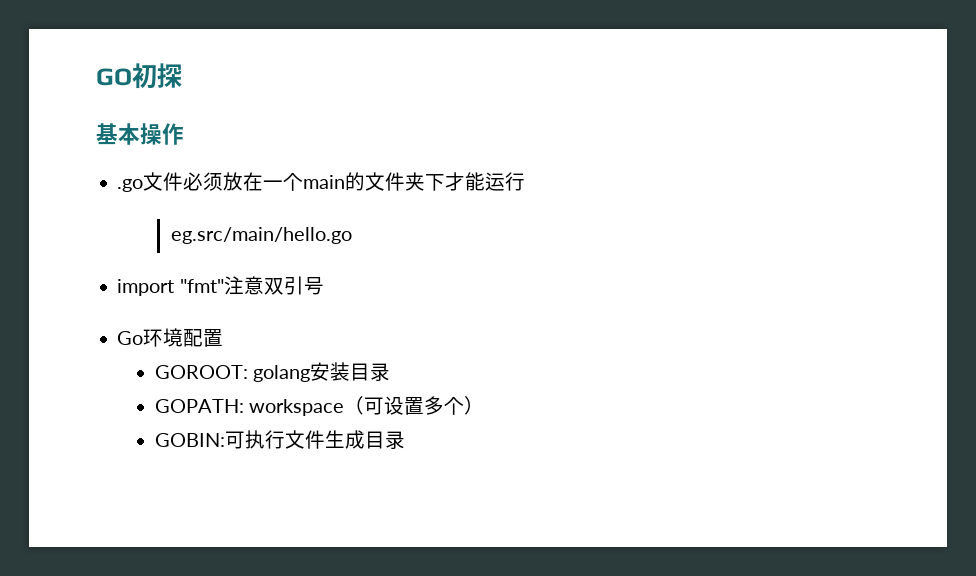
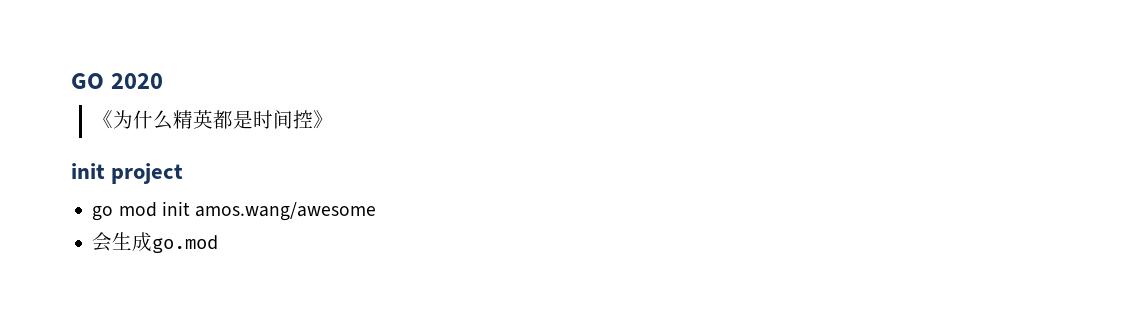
- GO初探
- 基本操作
- .go文件必须放在一个main的文件夹下才能运行
- eg.src/main/hello.go
- import "fmt"注意双引号
- Go环境配置
- GOROOT: golang安装目录
- GOPATH: workspace（可设置多个）
- GOBIN:可执行文件生成目录
+ GO 2020
+ 《为什么精英都是时间控》
+ init project
+ go mod init amos.wang/awesome
+ 会生成go.mod

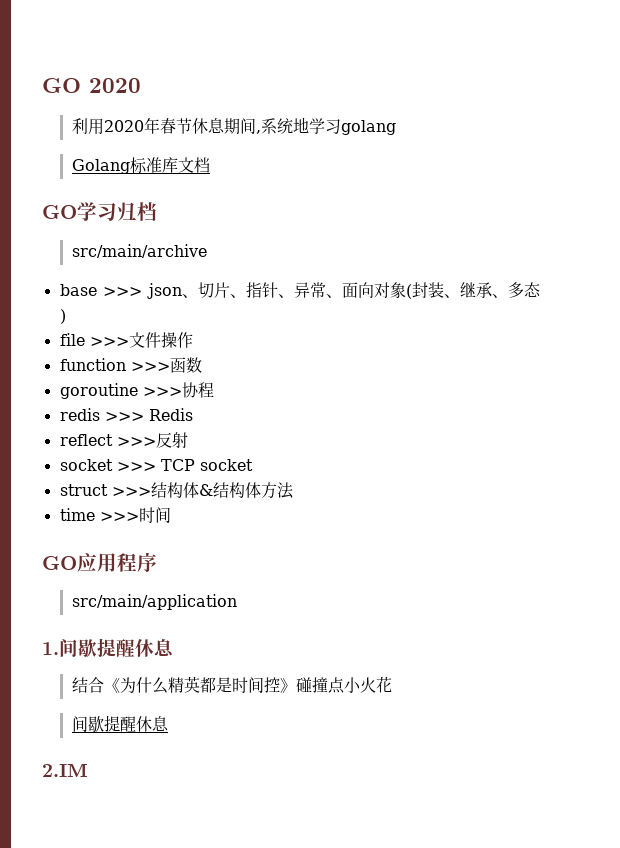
- 《为什么精英都是时间控》
- init project
- go mod init amos.wang/awesome
- 会生成go.mod
+ 利用2020年春节休息期间,系统地学习golang
+ Golang标准库文档
+ GO学习归档
+ src/main/archive
+ base >>> json、切片、指针、异常、面向对象(封装、继承、多态)
+ file >>>文件操作
+ function >>>函数
+ goroutine >>>协程
+ redis >>> Redis
+ reflect >>>反射
+ socket >>> TCP socket
+ struct >>>结构体&结构体方法
+ time >>>时间
+ GO应用程序
+ src/main/application
+ 1.间歇提醒休息
+ 结合《为什么精英都是时间控》碰撞点小火花
+ 间歇提醒休息
+ 2.IM

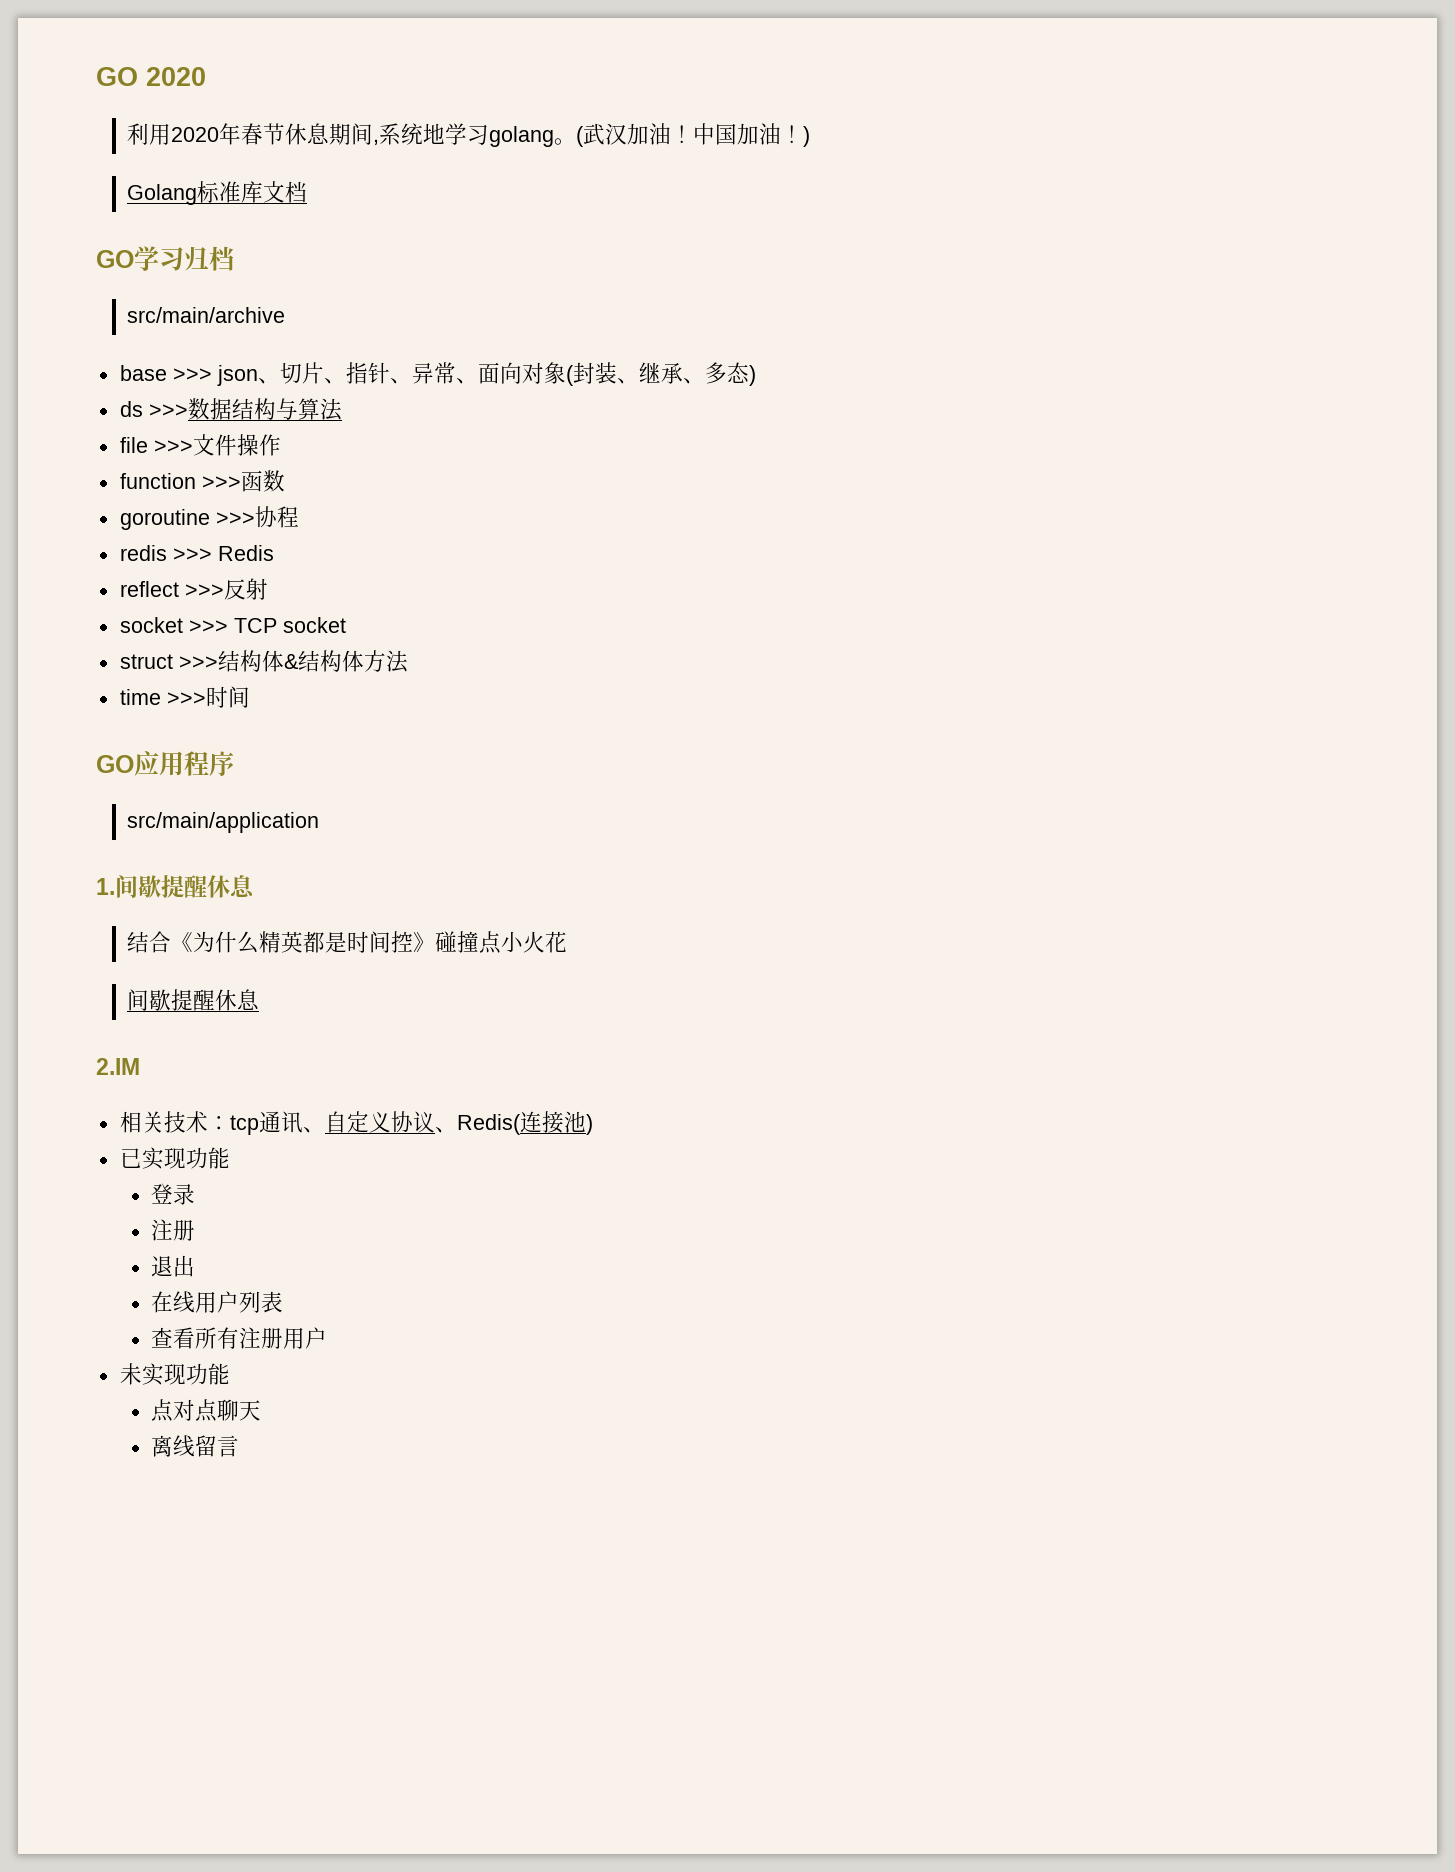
- 利用2020年春节休息期间,系统地学习golang
+ 利用2020年春节休息期间,系统地学习golang。(武汉加油！中国加油！)
+ ds >>>数据结构与算法
+ 相关技术：tcp通讯、自定义协议、Redis(连接池)
+ 已实现功能
+ 登录
+ 注册
+ 退出
+ 在线用户列表
+ 查看所有注册用户
+ 未实现功能
+ 点对点聊天
+ 离线留言

